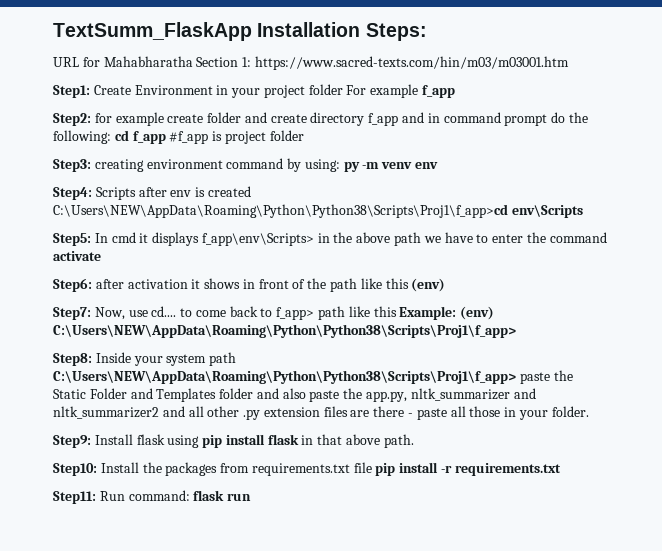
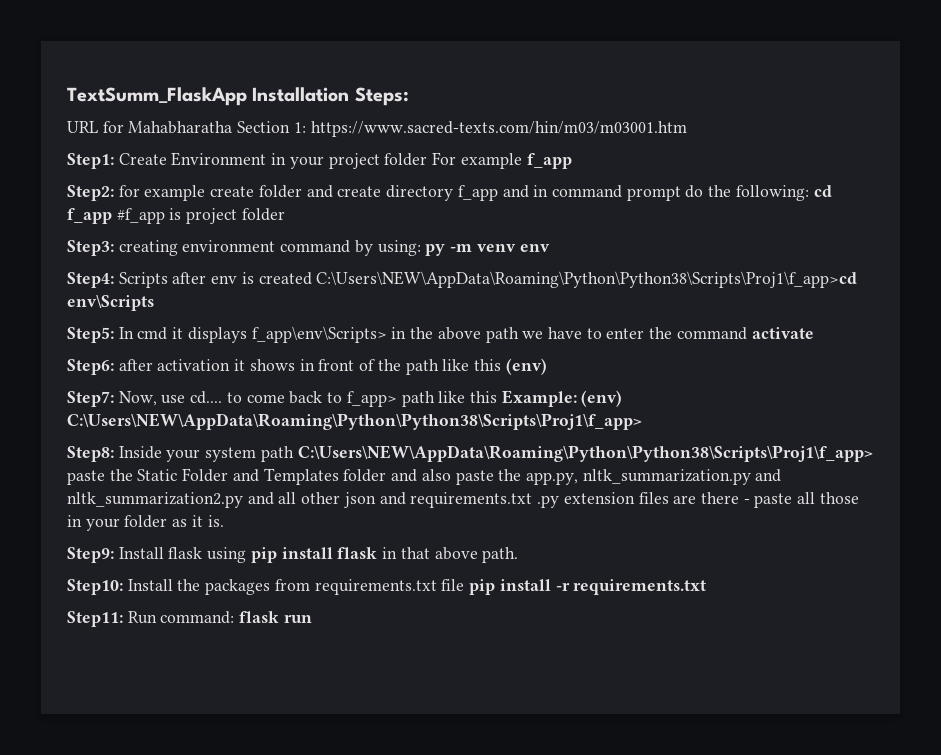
- Step8: Inside your system path C:\Users\NEW\AppData\Roaming\Python\Python38\Scripts\Proj1\f_app> paste the Static Folder and Templates folder and also paste the app.py, nltk_summarizer and nltk_summarizer2 and all other .py extension files are there - paste all those in your folder.
+ Step8: Inside your system path C:\Users\NEW\AppData\Roaming\Python\Python38\Scripts\Proj1\f_app> paste the Static Folder and Templates folder and also paste the app.py, nltk_summarization.py and nltk_summarization2.py and all other json and requirements.txt .py extension files are there - paste all those in your folder as it is.

